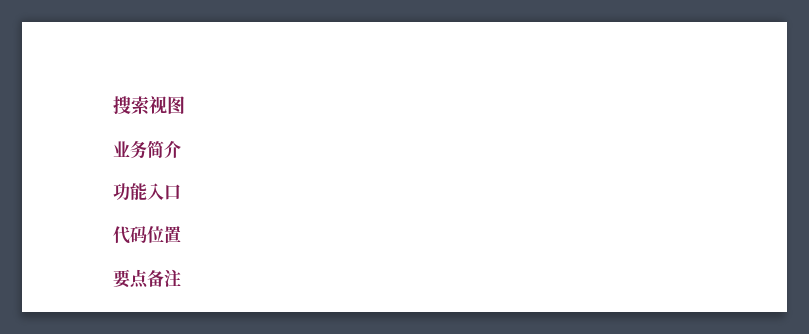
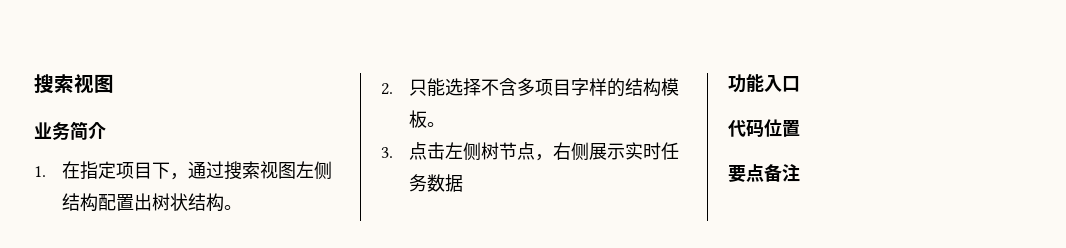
+ 1.在指定项目下，通过搜索视图左侧结构配置出树状结构。
+ 2.只能选择不含多项目字样的结构模板。
+ 3.点击左侧树节点，右侧展示实时任务数据

